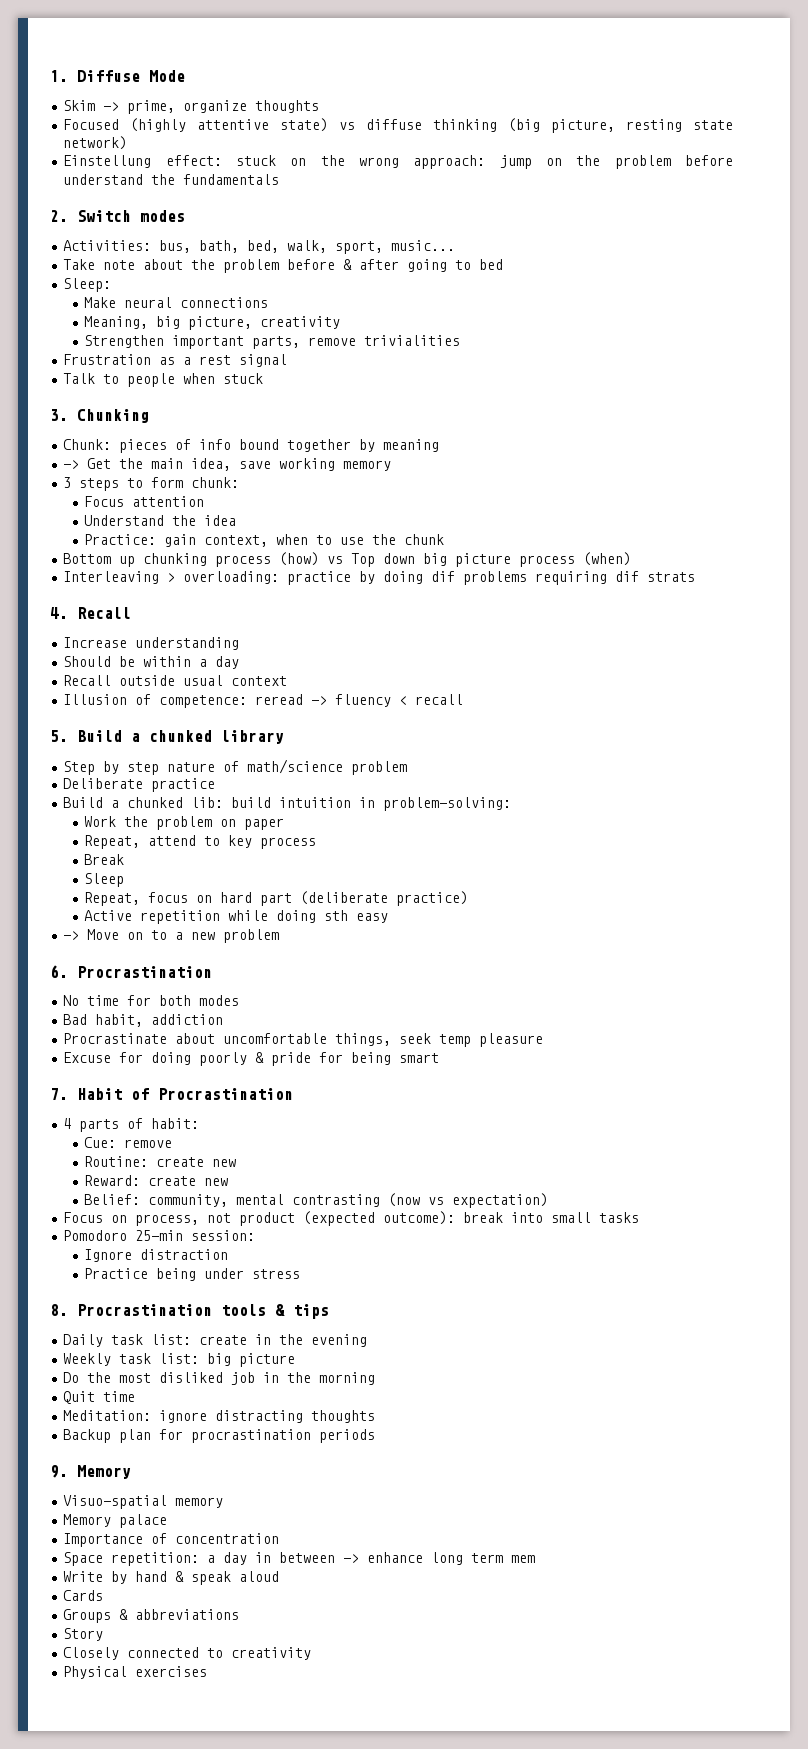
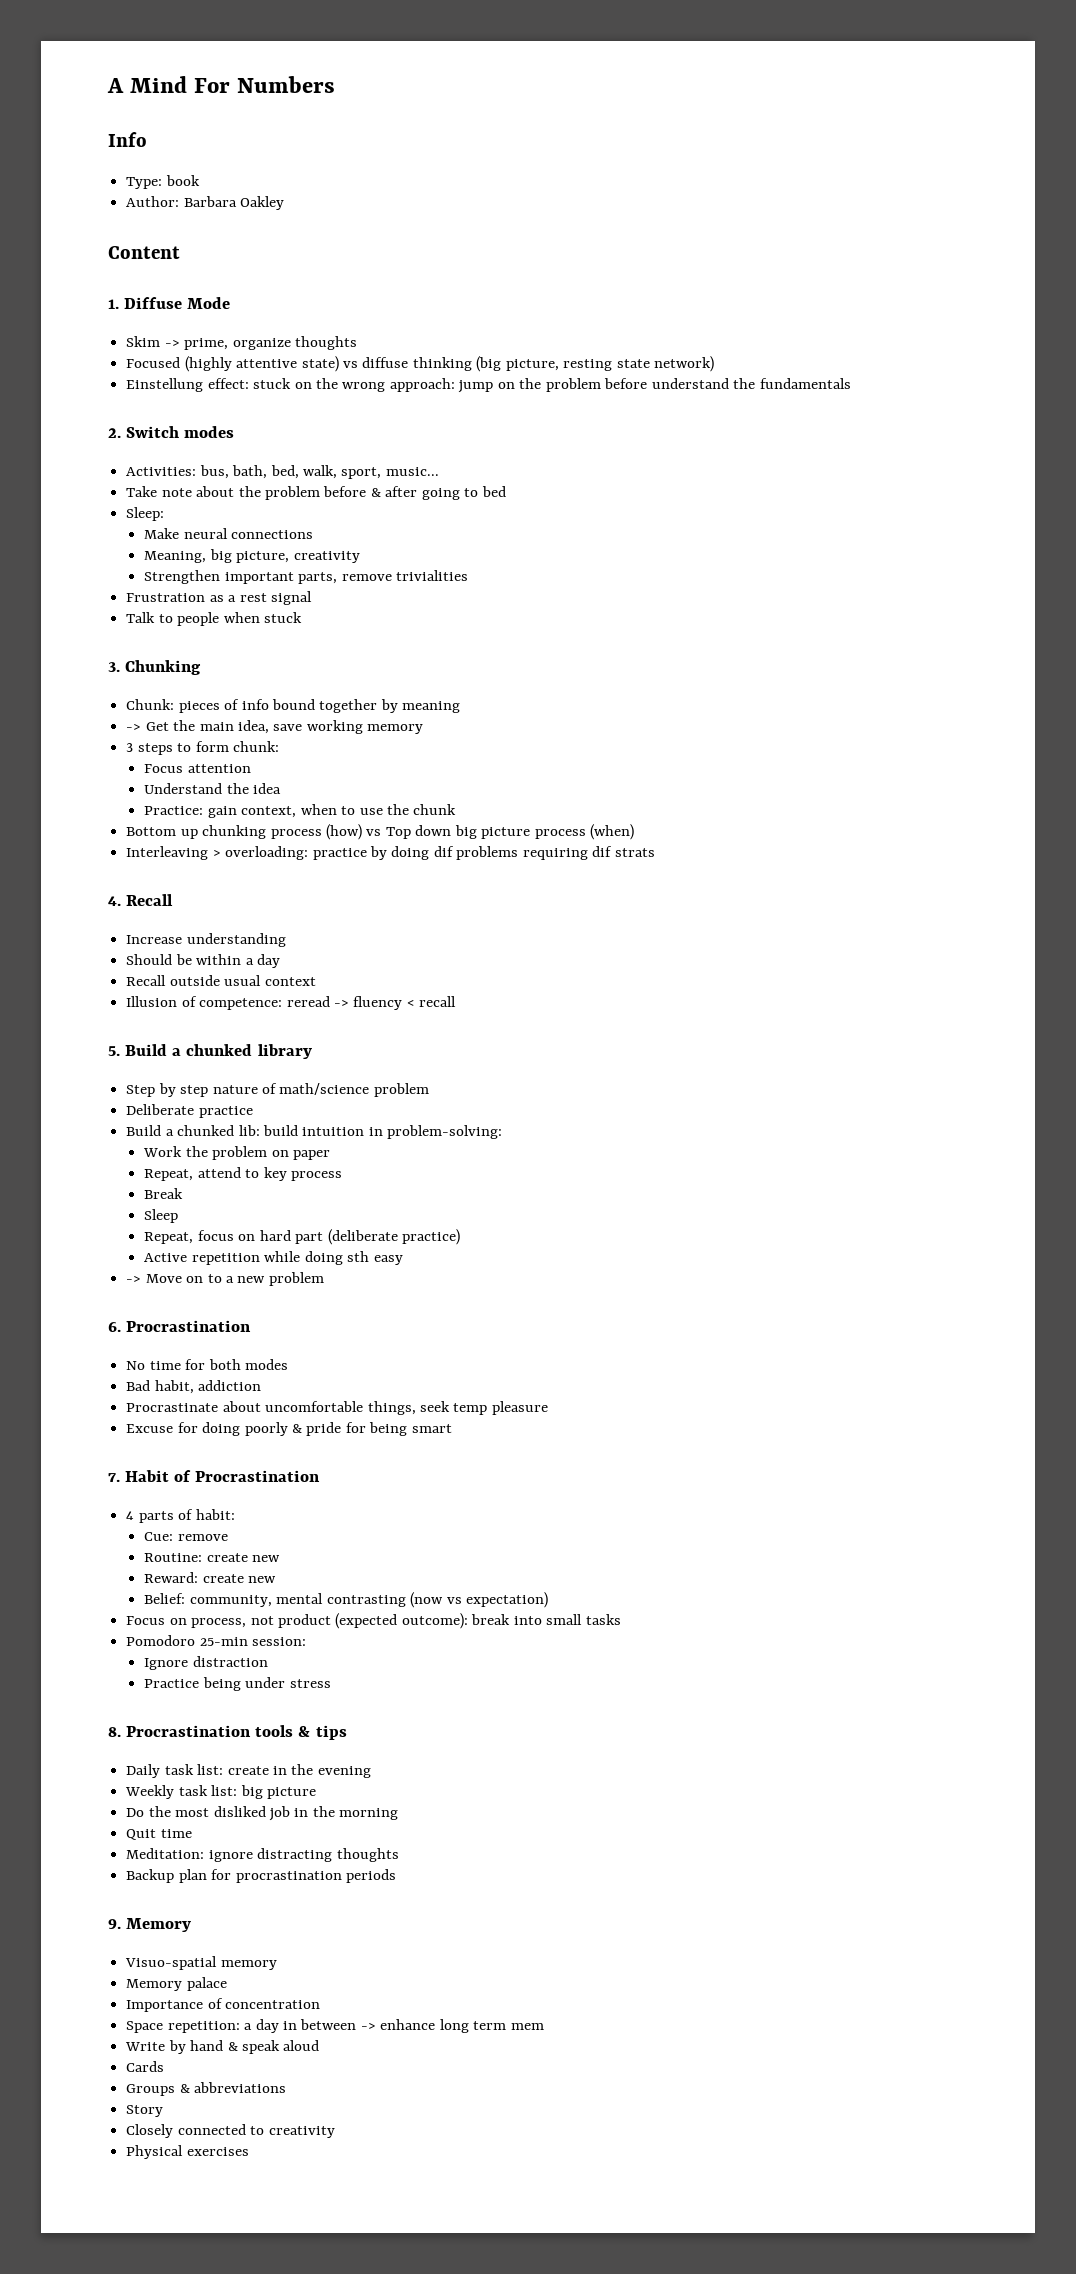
+ A Mind For Numbers
+ Info
+ Type: book
+ Author: Barbara Oakley
+ Content

